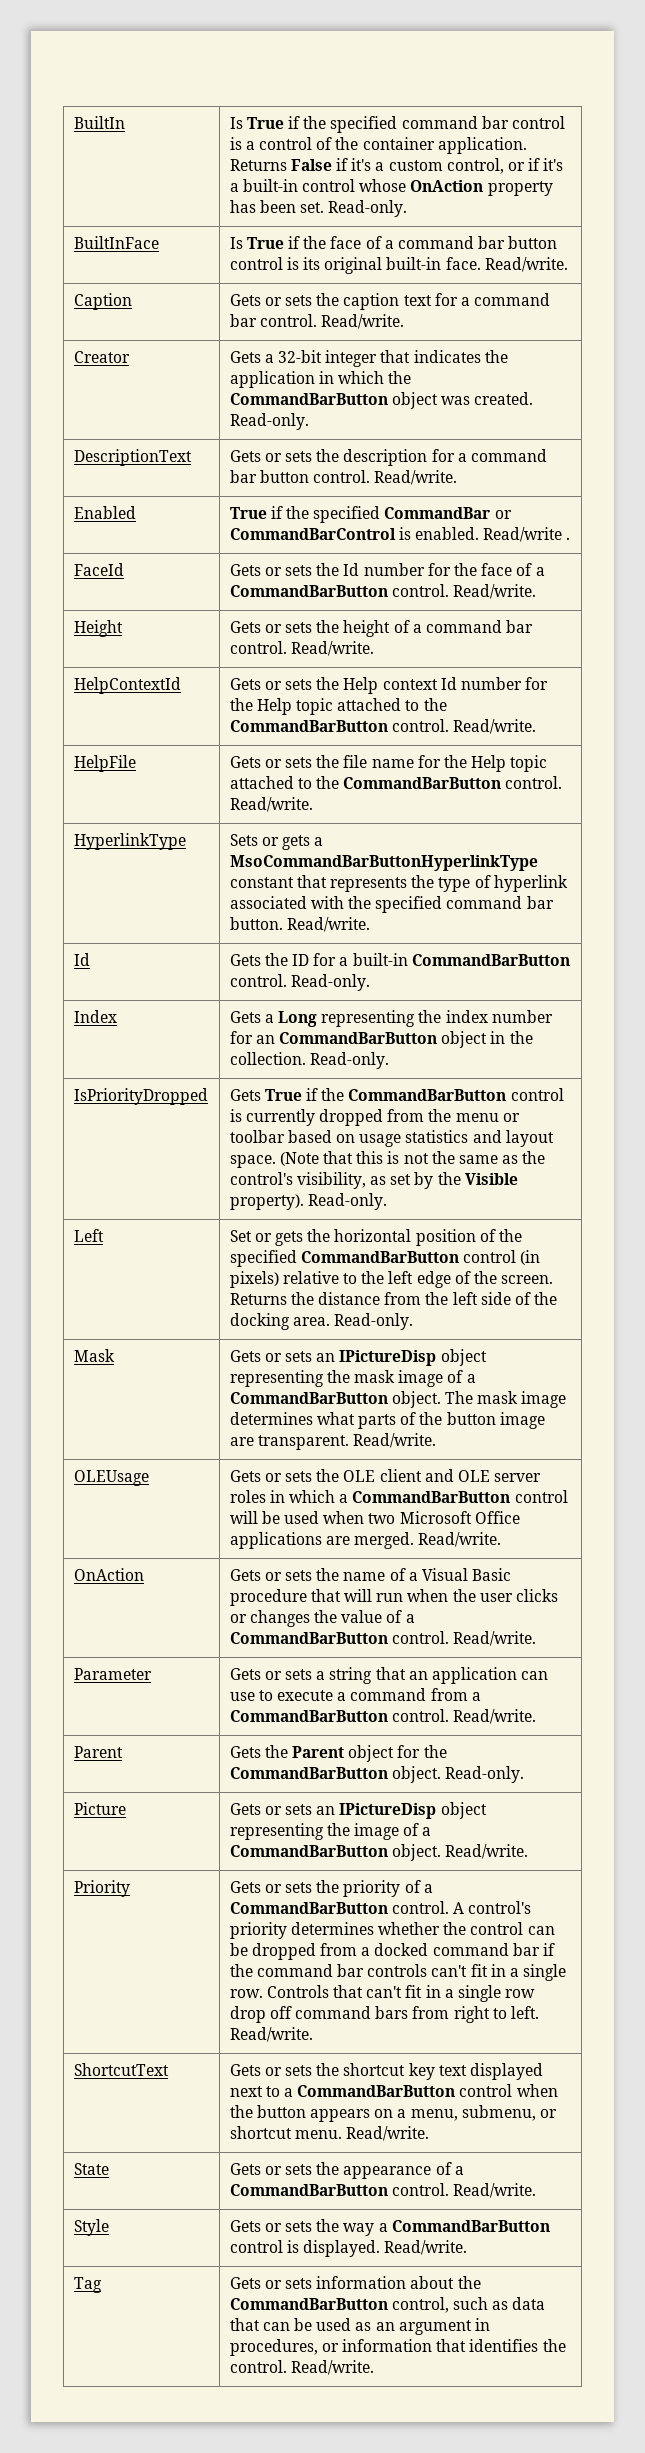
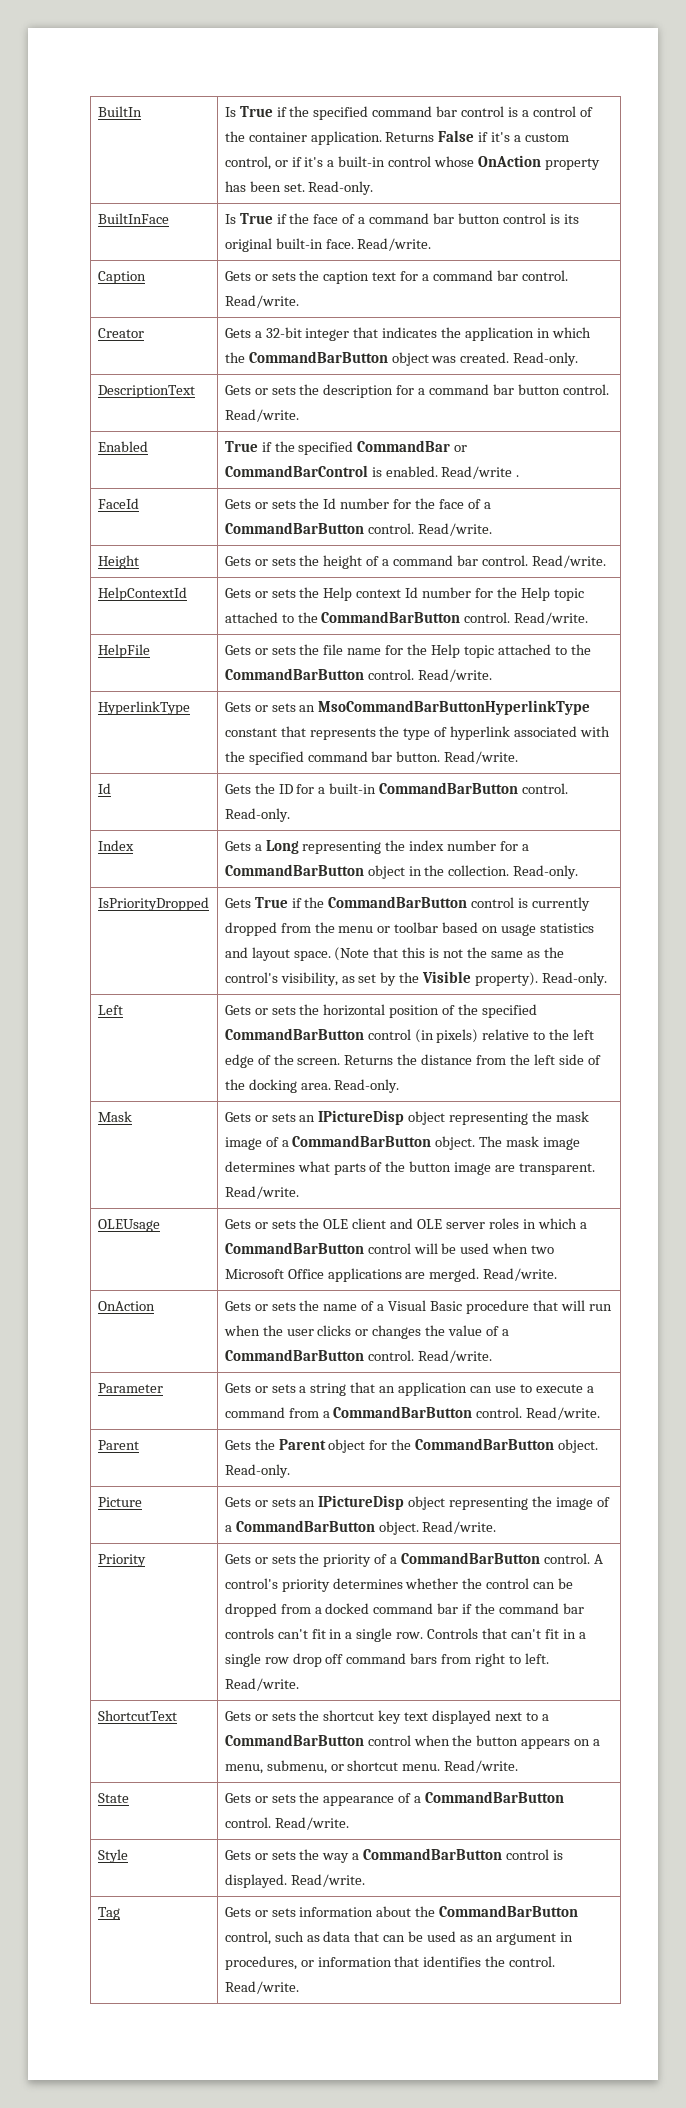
- HyperlinkType | Sets or gets a MsoCommandBarButtonHyperlinkType constant that represents the type of hyperlink associated with the specified command bar button. Read/write.
+ HyperlinkType | Gets or sets an MsoCommandBarButtonHyperlinkType constant that represents the type of hyperlink associated with the specified command bar button. Read/write.
- Index | Gets a Long representing the index number for an CommandBarButton object in the collection. Read-only.
+ Index | Gets a Long representing the index number for a CommandBarButton object in the collection. Read-only.
- Left | Set or gets the horizontal position of the specified CommandBarButton control (in pixels) relative to the left edge of the screen. Returns the distance from the left side of the docking area. Read-only.
+ Left | Gets or sets the horizontal position of the specified CommandBarButton control (in pixels) relative to the left edge of the screen. Returns the distance from the left side of the docking area. Read-only.

